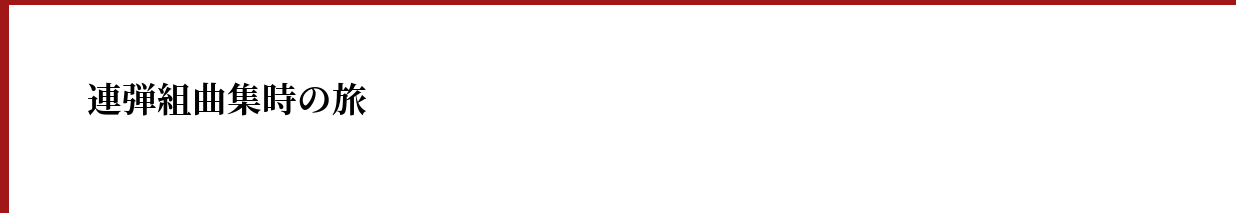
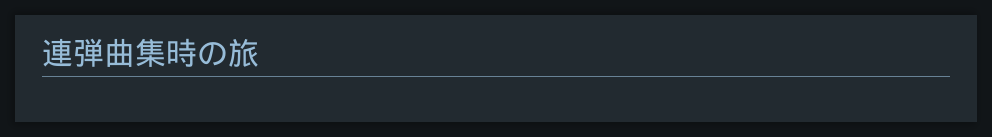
- 連弾組曲集時の旅
+ 連弾曲集時の旅

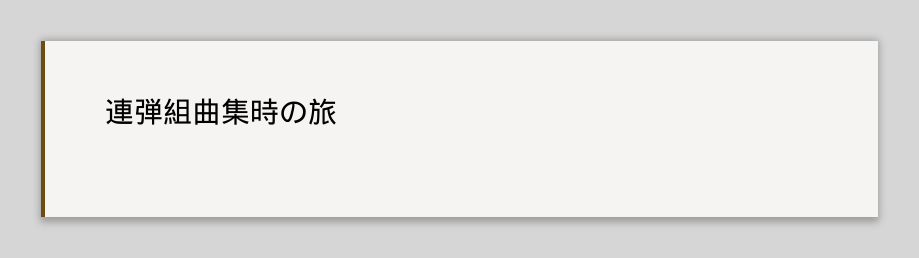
- 連弾曲集時の旅
+ 連弾組曲集時の旅

